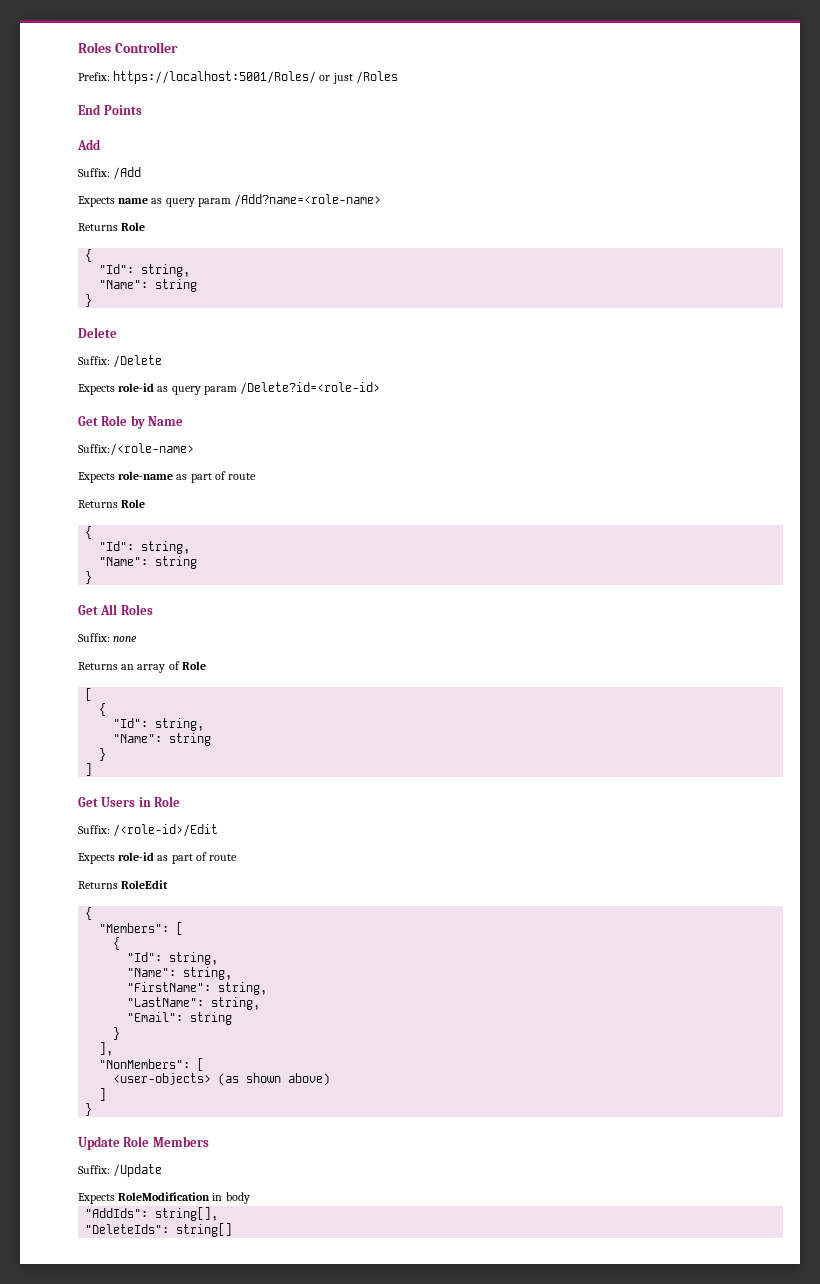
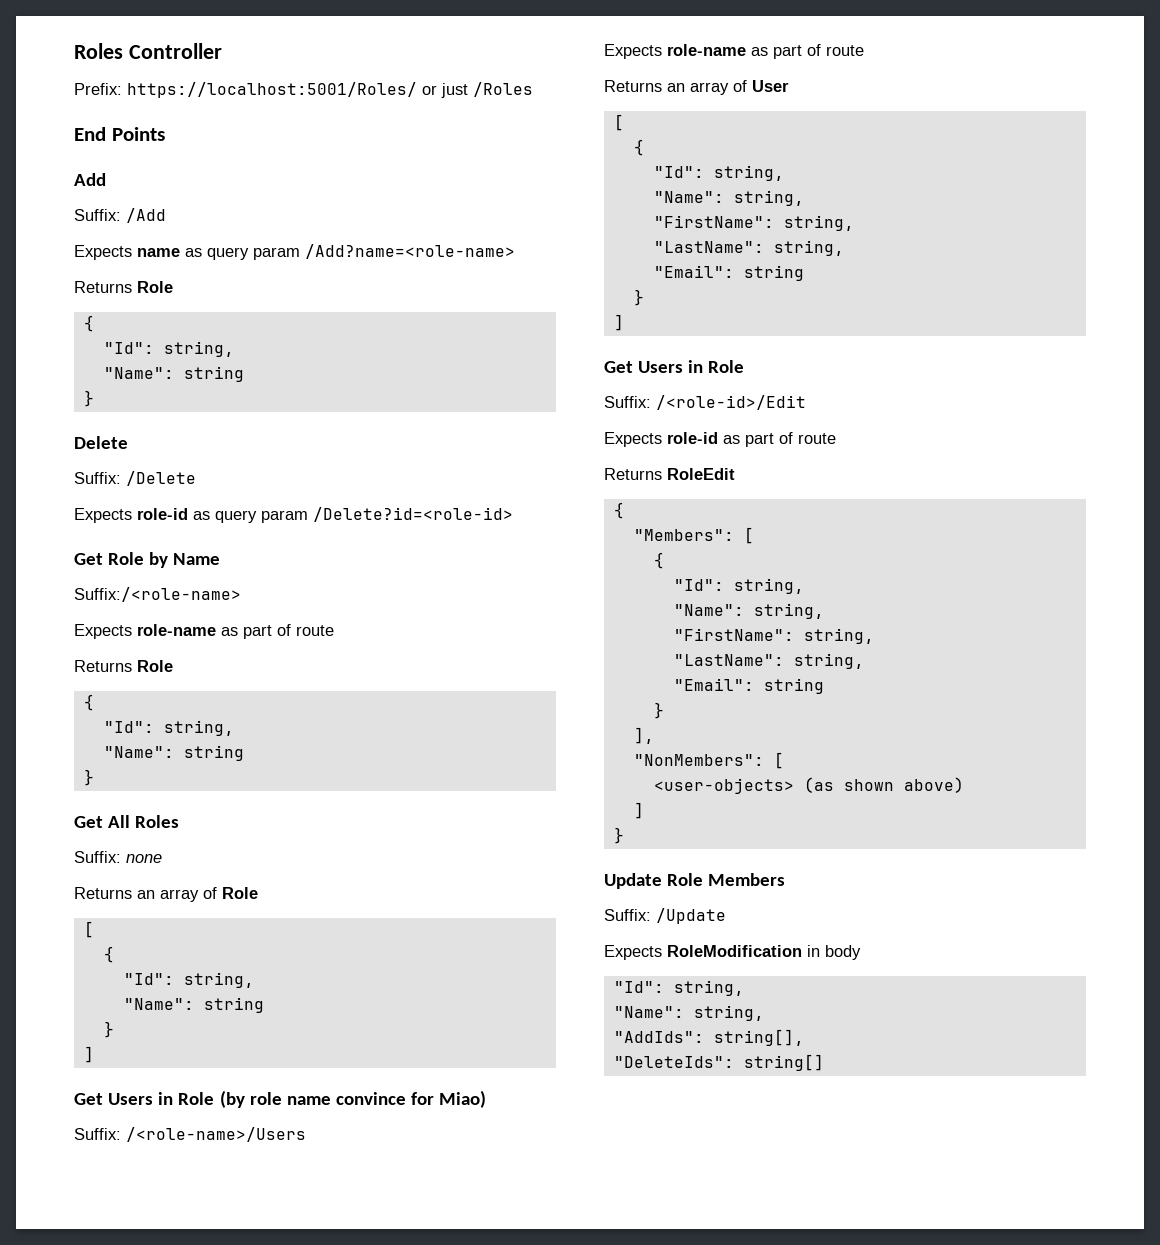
+ Get Users in Role (by role name convince for Miao)
+ Suffix: /<role-name>/Users
+ Expects role-name as part of route
+ Returns an array of User
+ [
+ {
+ "Id": string,
+ "Name": string,
+ "FirstName": string,
+ "LastName": string,
+ "Email": string
+ }
+ ]
  Expects RoleModification in body
+ "Id": string,
+ "Name": string,

